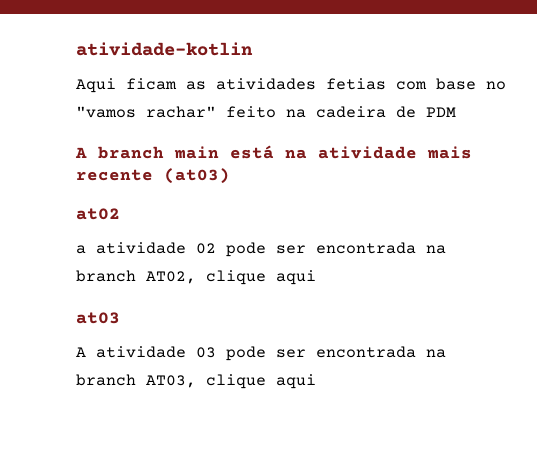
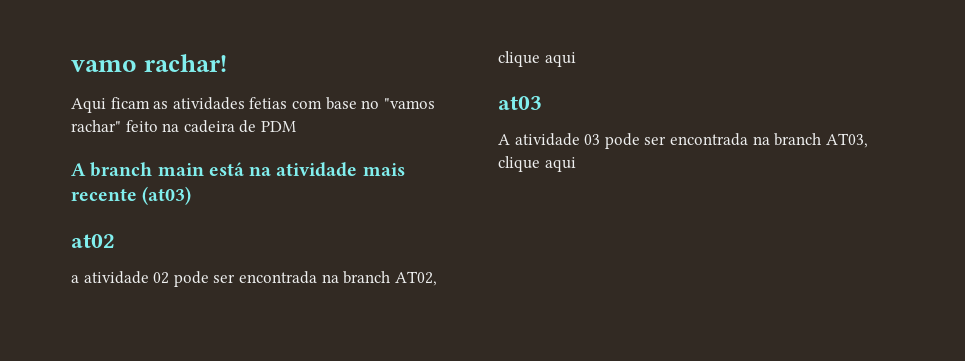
- atividade-kotlin
+ vamo rachar!

